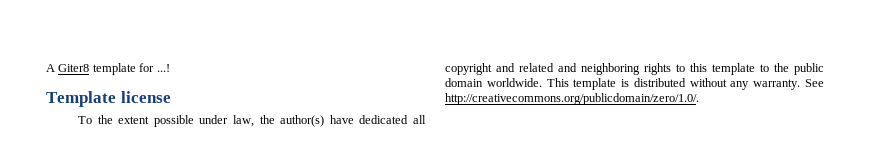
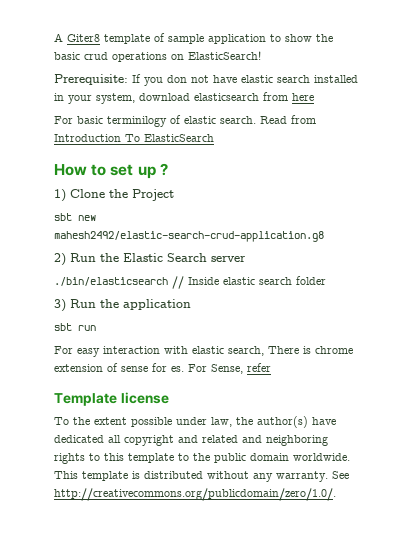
- A Giter8 template for ...!
+ A Giter8 template of sample application to show the basic crud operations on ElasticSearch!
+ Prerequisite: If you don not have elastic search installed in your system, download elasticsearch from here
+ For basic terminilogy of elastic search. Read from Introduction To ElasticSearch
+ How to set up ?
+ 1) Clone the Project
+ sbt new mahesh2492/elastic-search-crud-application.g8
+ 2) Run the Elastic Search server
+ ./bin/elasticsearch // Inside elastic search folder
+ 3) Run the application
+ sbt run
+ For easy interaction with elastic search, There is chrome extension of sense for es. For Sense, refer

